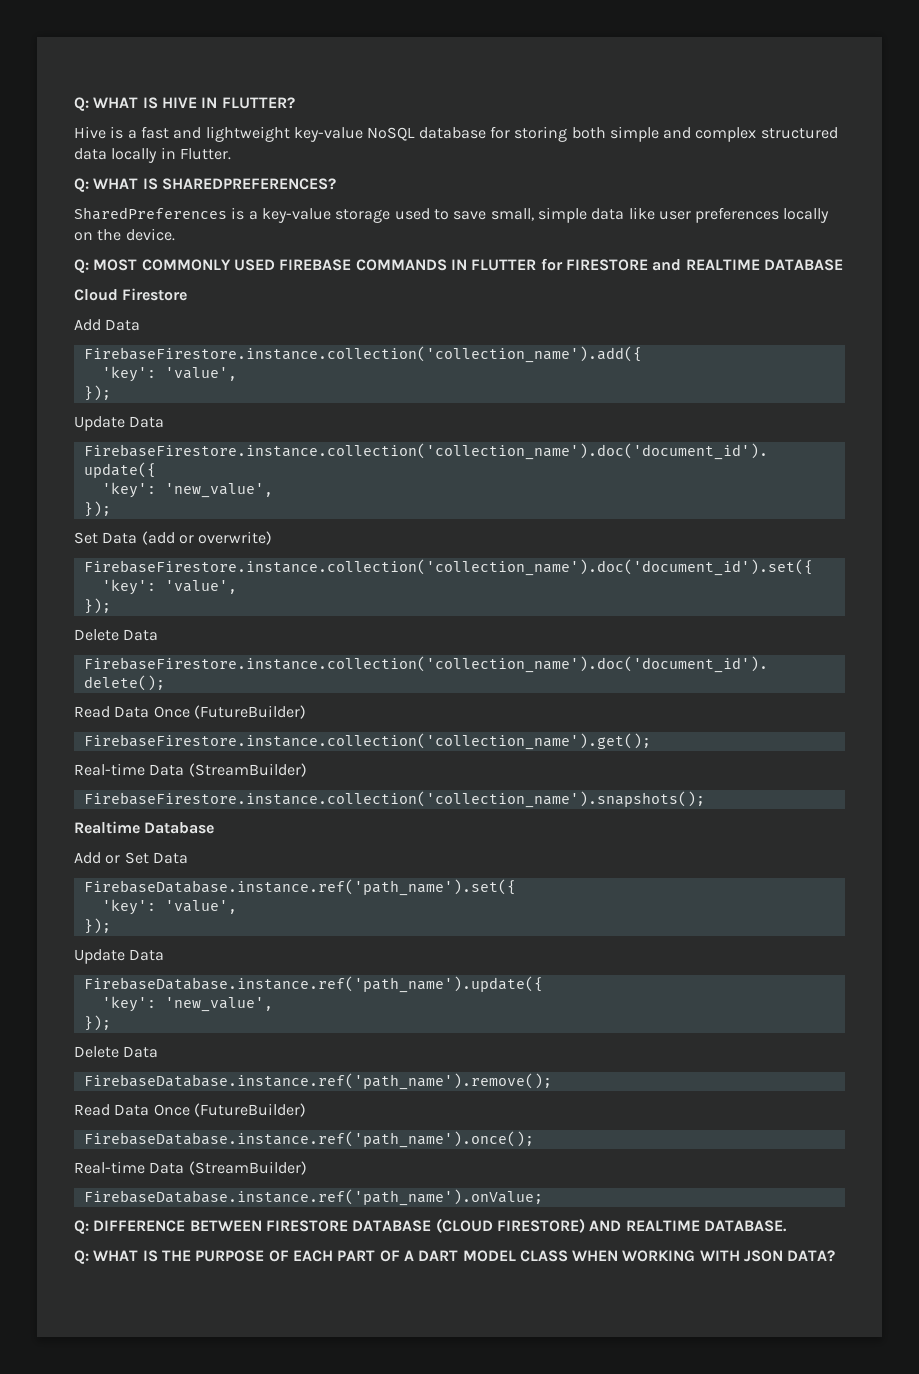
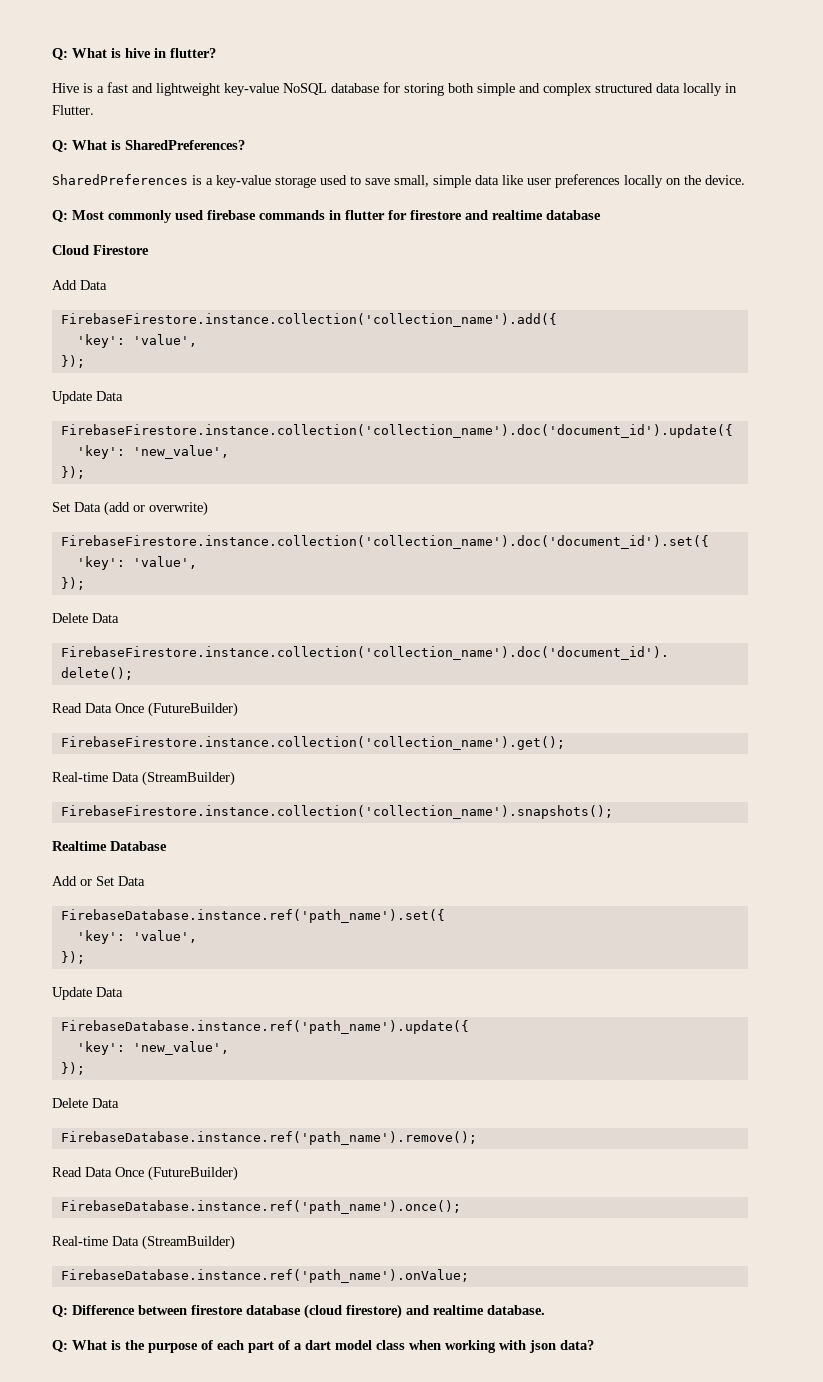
- Q: WHAT IS HIVE IN FLUTTER?
+ Q: What is hive in flutter?
- Q: WHAT IS SHAREDPREFERENCES?
+ Q: What is SharedPreferences?
- Q: MOST COMMONLY USED FIREBASE COMMANDS IN FLUTTER for FIRESTORE and REALTIME DATABASE
+ Q: Most commonly used firebase commands in flutter for firestore and realtime database
- Q: DIFFERENCE BETWEEN FIRESTORE DATABASE (CLOUD FIRESTORE) AND REALTIME DATABASE.
- Q: WHAT IS THE PURPOSE OF EACH PART OF A DART MODEL CLASS WHEN WORKING WITH JSON DATA?
+ Q: Difference between firestore database (cloud firestore) and realtime database.
+ Q: What is the purpose of each part of a dart model class when working with json data?

